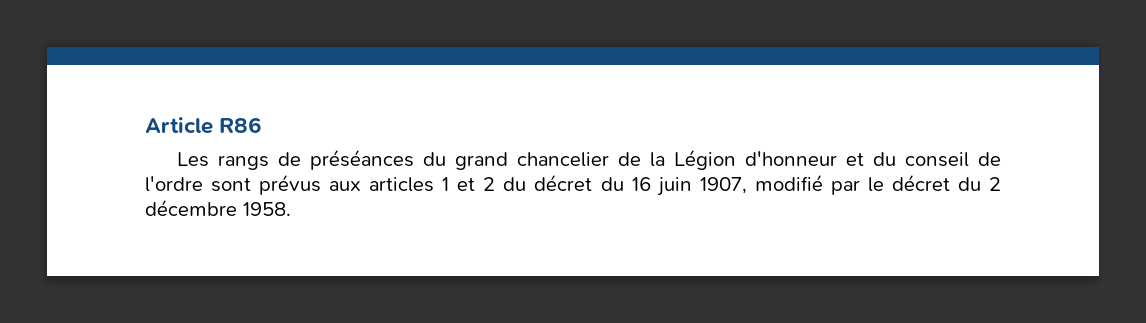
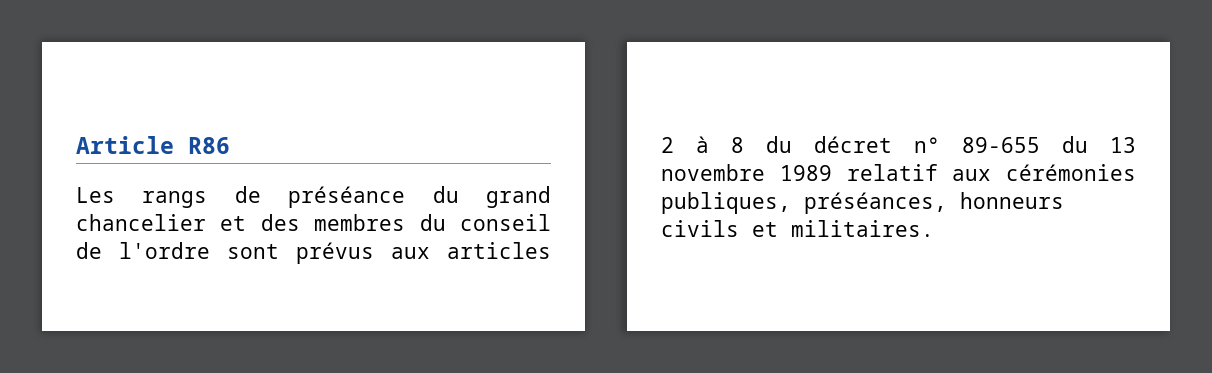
- Les rangs de préséances du grand chancelier de la Légion d'honneur et du conseil de l'ordre sont prévus aux articles 1 et 2 du décret du 16 juin 1907, modifié par le décret du 2 décembre 1958.
+ Les rangs de préséance du grand chancelier et des membres du conseil de l'ordre sont prévus aux articles 2 à 8 du décret n° 89-655 du 13 novembre 1989 relatif aux cérémonies publiques, préséances, honneurs civils et militaires.

